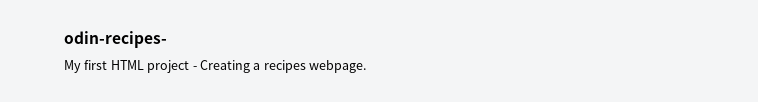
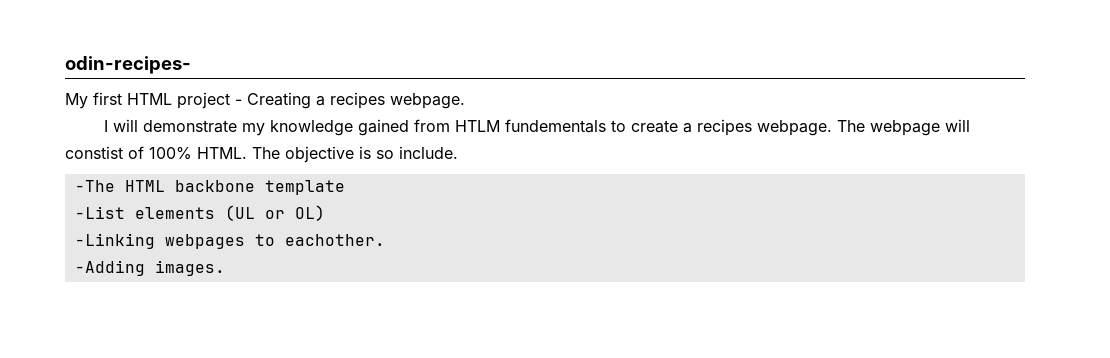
+ I will demonstrate my knowledge gained from HTLM fundementals to create a recipes webpage. The webpage will constist of 100% HTML. The objective is so include.
+ -The HTML backbone template
+ -List elements (UL or OL)
+ -Linking webpages to eachother.
+ -Adding images.

